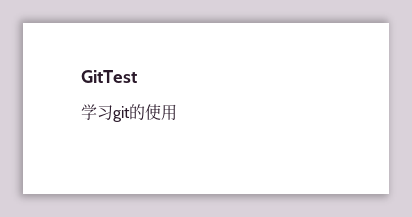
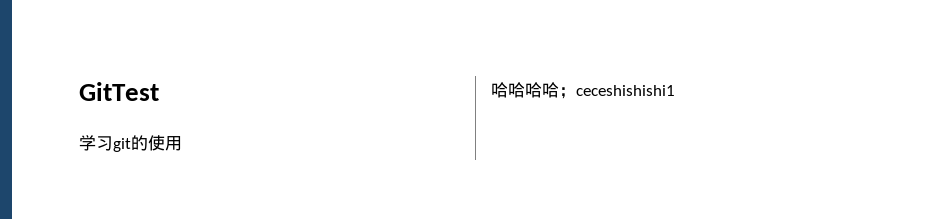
+ 哈哈哈哈；ceceshishishi1

